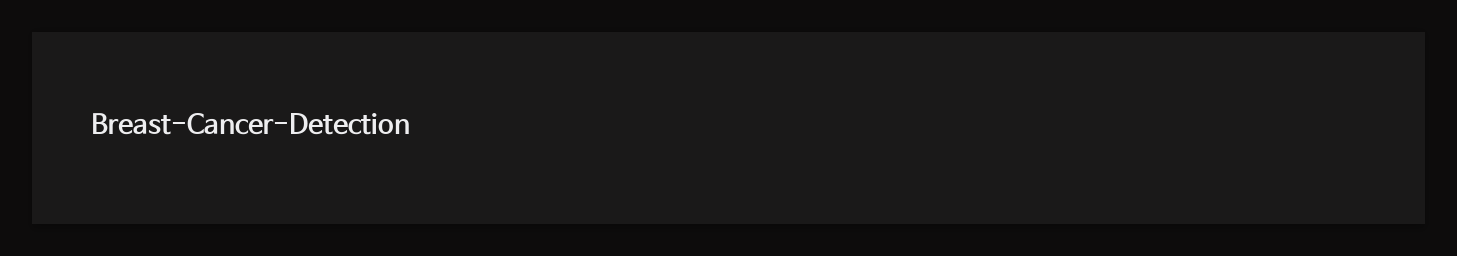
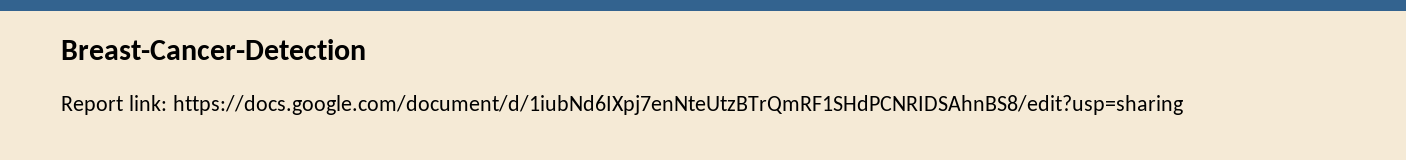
+ Report link: https://docs.google.com/document/d/1iubNd6IXpj7enNteUtzBTrQmRF1SHdPCNRIDSAhnBS8/edit?usp=sharing

